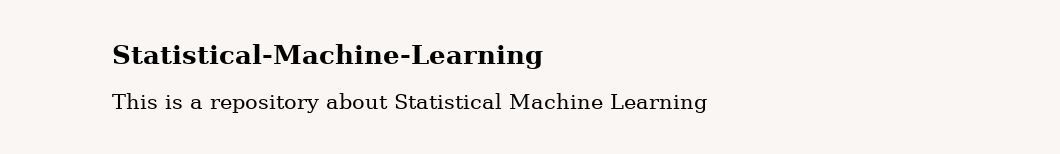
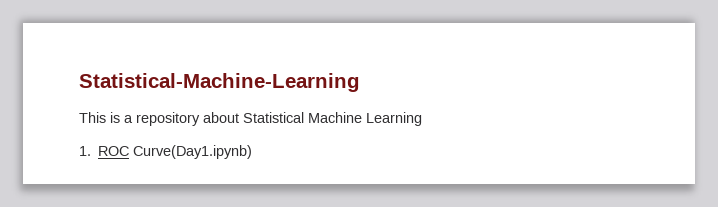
+ 1. ROC Curve(Day1.ipynb)

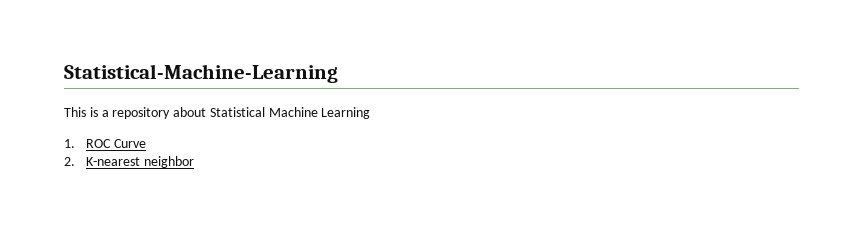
- 1. ROC Curve(Day1.ipynb)
+ 1. ROC Curve
+ 2. K-nearest neighbor

